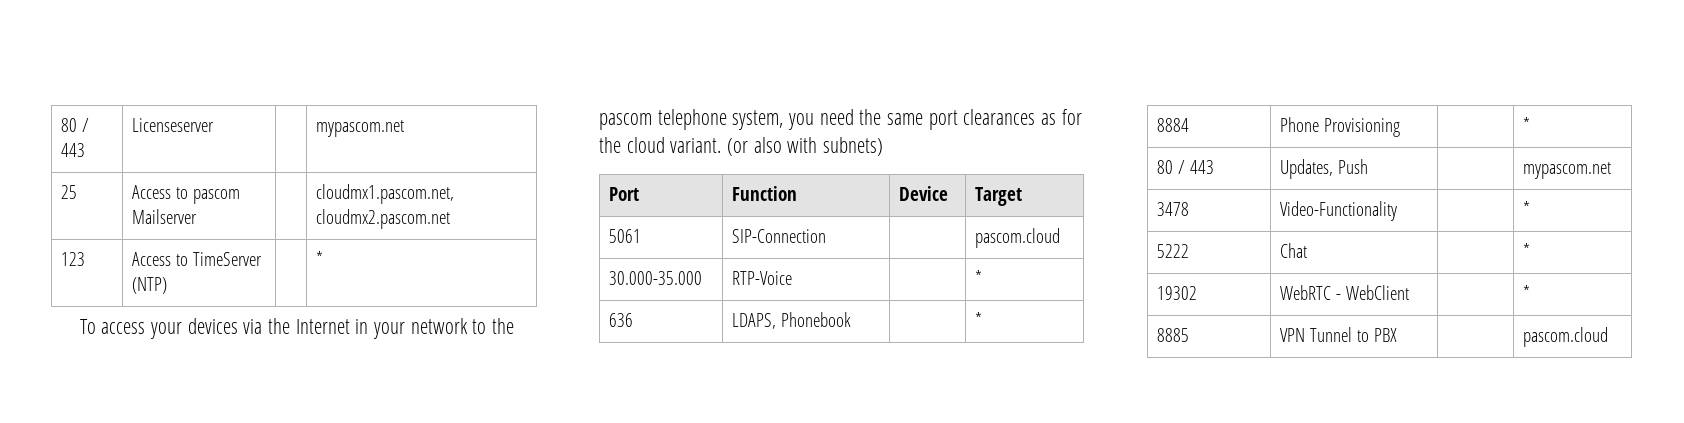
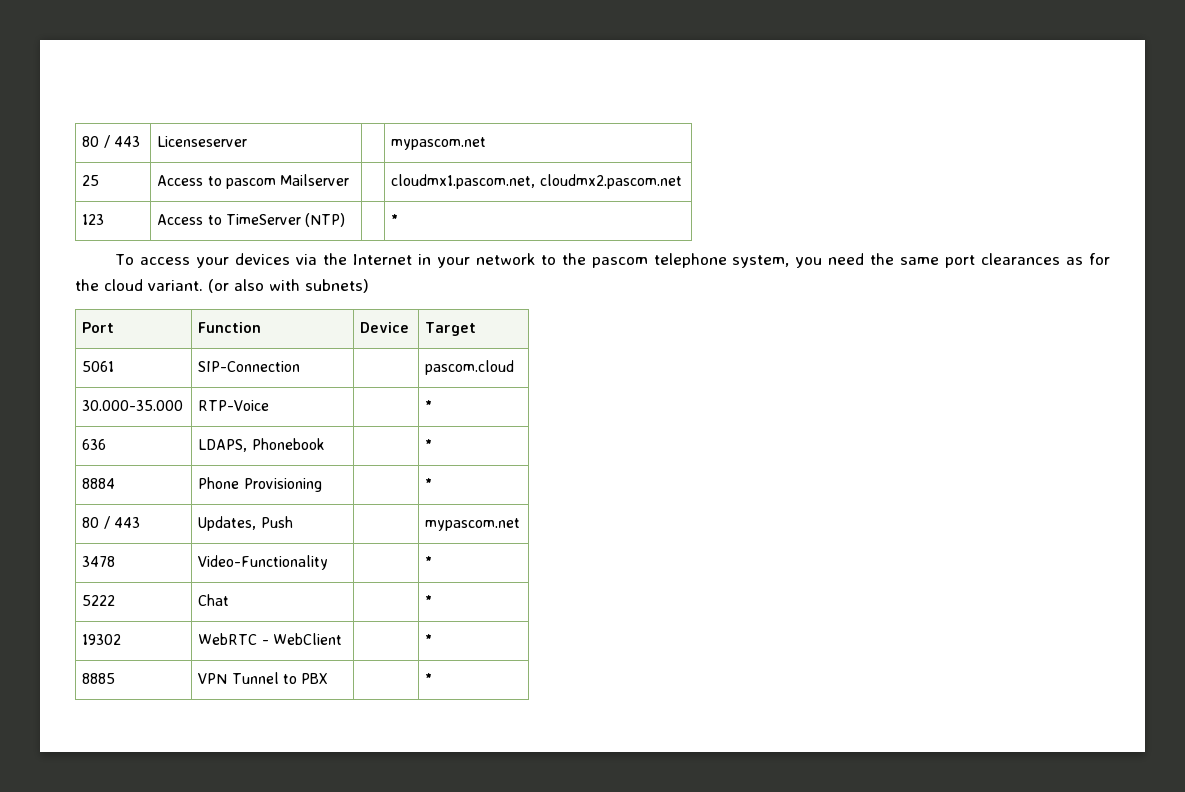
- 8885 | VPN Tunnel to PBX | | pascom.cloud
+ 8885 | VPN Tunnel to PBX | | *

